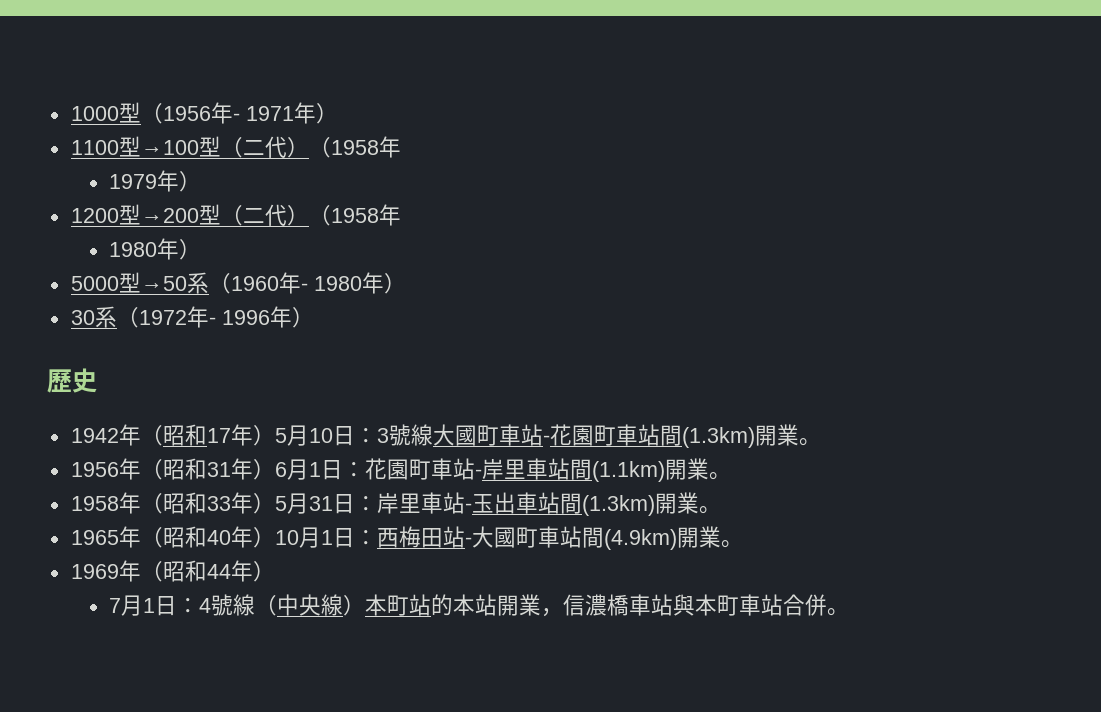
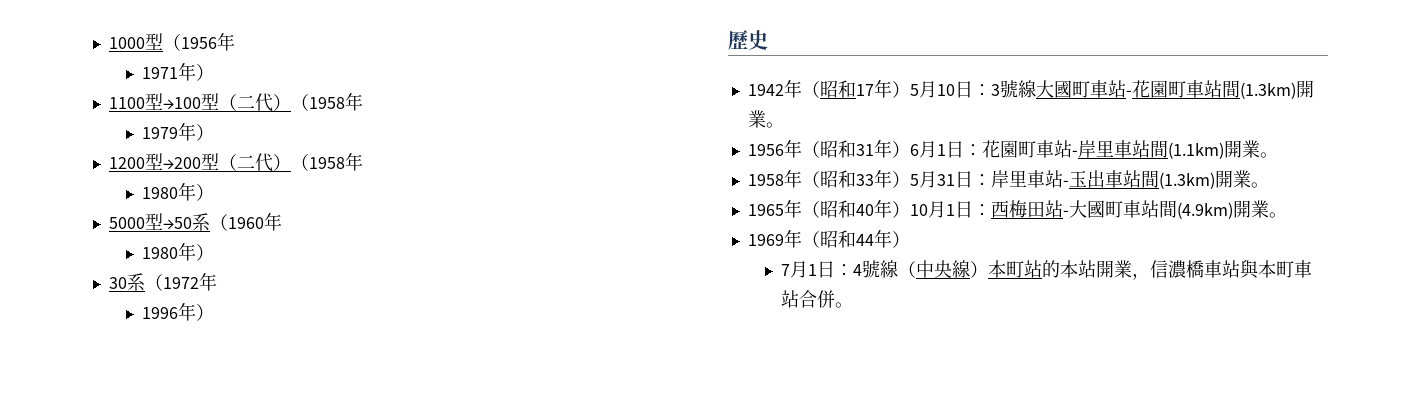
- 1000型（1956年- 1971年）
+ 1000型（1956年
+ 1971年）
- 5000型→50系（1960年- 1980年）
+ 5000型→50系（1960年
+ 1980年）
- 30系（1972年- 1996年）
+ 30系（1972年
+ 1996年）

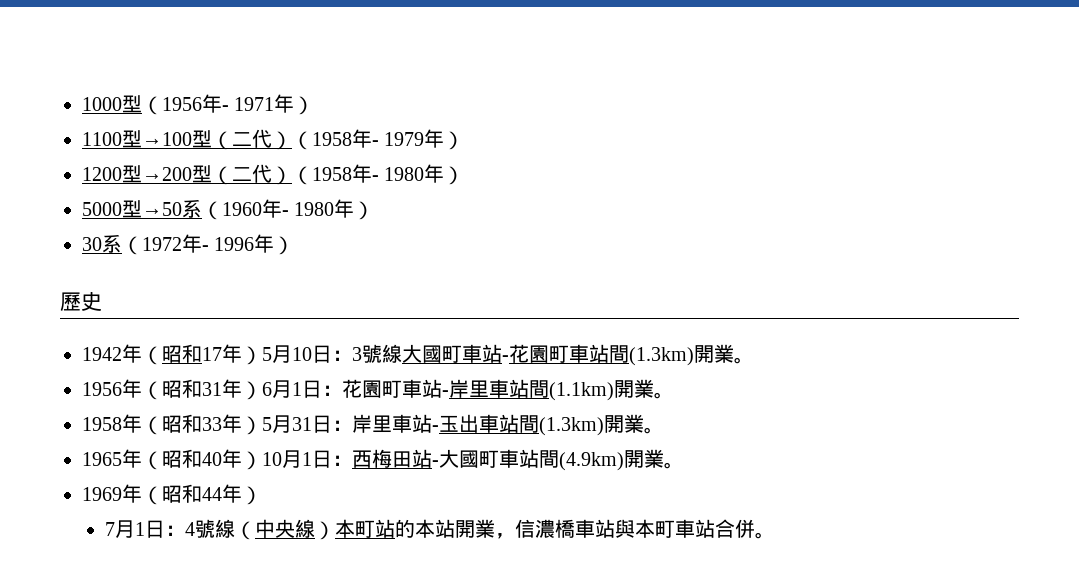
- 1000型（1956年
- 1971年）
+ 1000型（1956年- 1971年）
- 1100型→100型（二代）（1958年
- 1979年）
+ 1100型→100型（二代）（1958年- 1979年）
- 1200型→200型（二代）（1958年
- 1980年）
+ 1200型→200型（二代）（1958年- 1980年）
- 5000型→50系（1960年
- 1980年）
+ 5000型→50系（1960年- 1980年）
- 30系（1972年
- 1996年）
+ 30系（1972年- 1996年）

